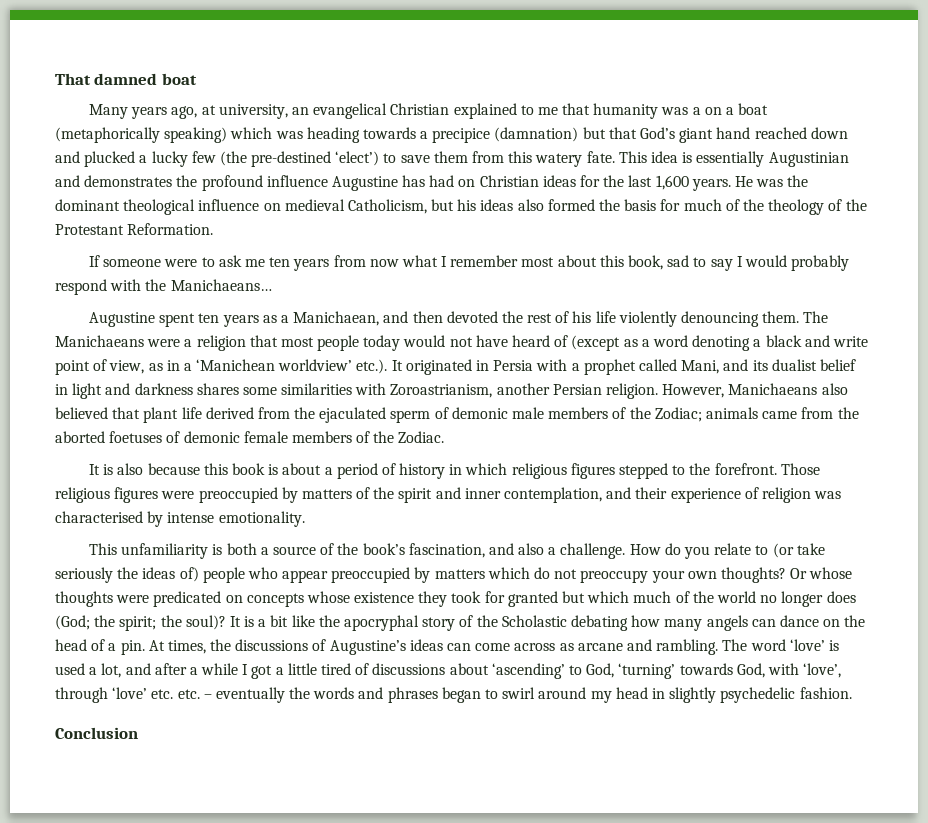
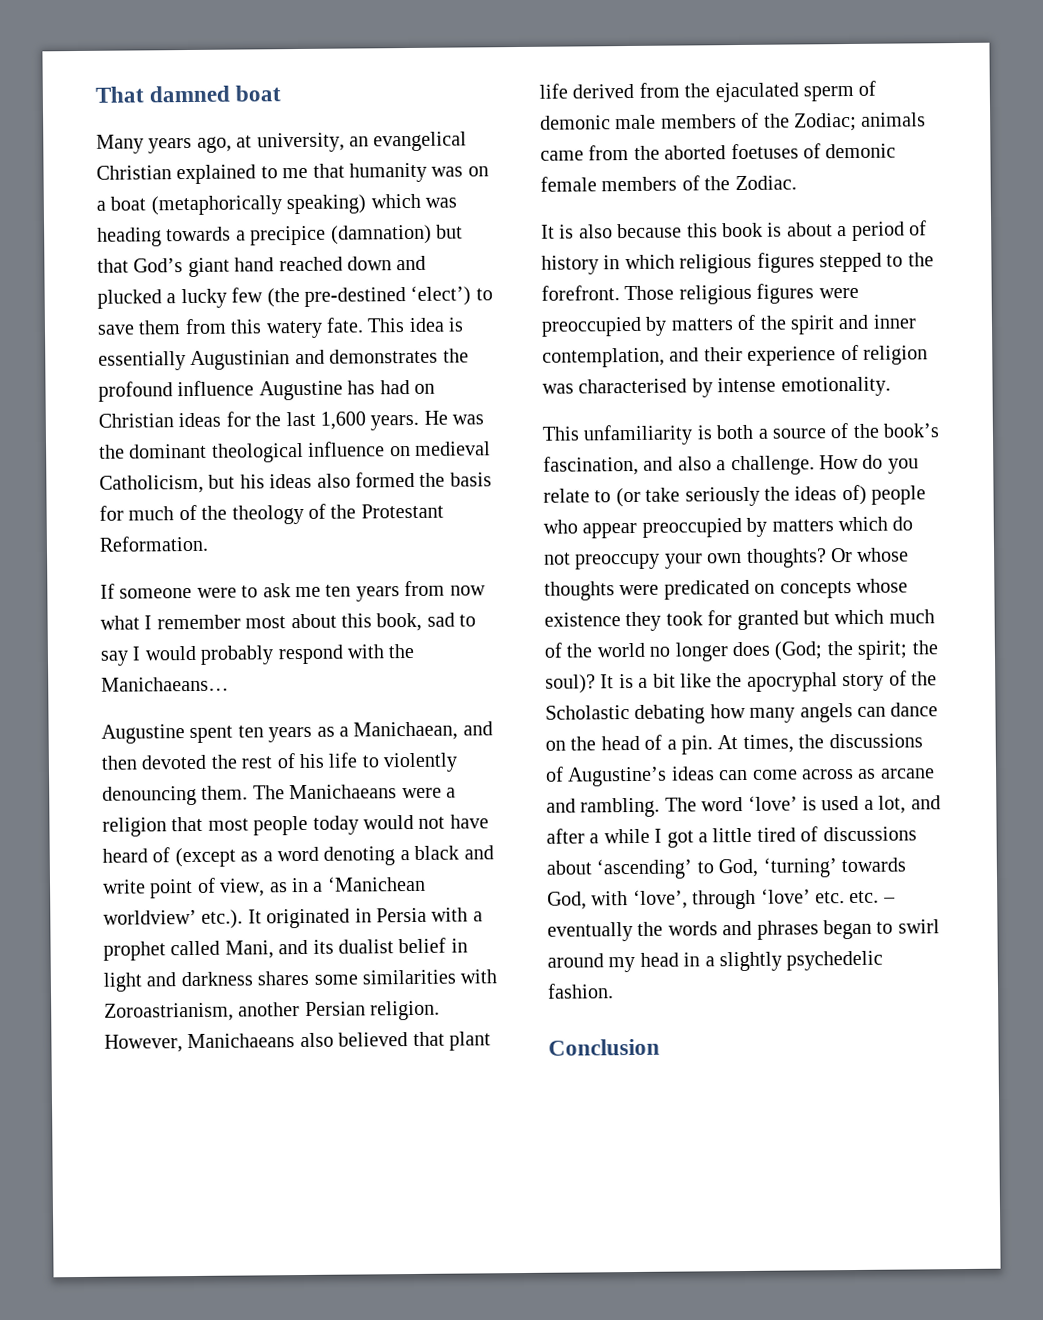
- Many years ago, at university, an evangelical Christian explained to me that humanity was a on a boat (metaphorically speaking) which was heading towards a precipice (damnation) but that God’s giant hand reached down and plucked a lucky few (the pre-destined ‘elect’) to save them from this watery fate.
+ Many years ago, at university, an evangelical Christian explained to me that humanity was on a boat (metaphorically speaking) which was heading towards a precipice (damnation) but that God’s giant hand reached down and plucked a lucky few (the pre-destined ‘elect’) to save them from this watery fate.
- Augustine spent ten years as a Manichaean, and then devoted the rest of his life violently denouncing them.
+ Augustine spent ten years as a Manichaean, and then devoted the rest of his life to violently denouncing them.
- The word ‘love’ is used a lot, and after a while I got a little tired of discussions about ‘ascending’ to God, ‘turning’ towards God, with ‘love’, through ‘love’ etc. etc. – eventually the words and phrases began to swirl around my head in slightly psychedelic fashion.
+ The word ‘love’ is used a lot, and after a while I got a little tired of discussions about ‘ascending’ to God, ‘turning’ towards God, with ‘love’, through ‘love’ etc. etc. – eventually the words and phrases began to swirl around my head in a slightly psychedelic fashion.

